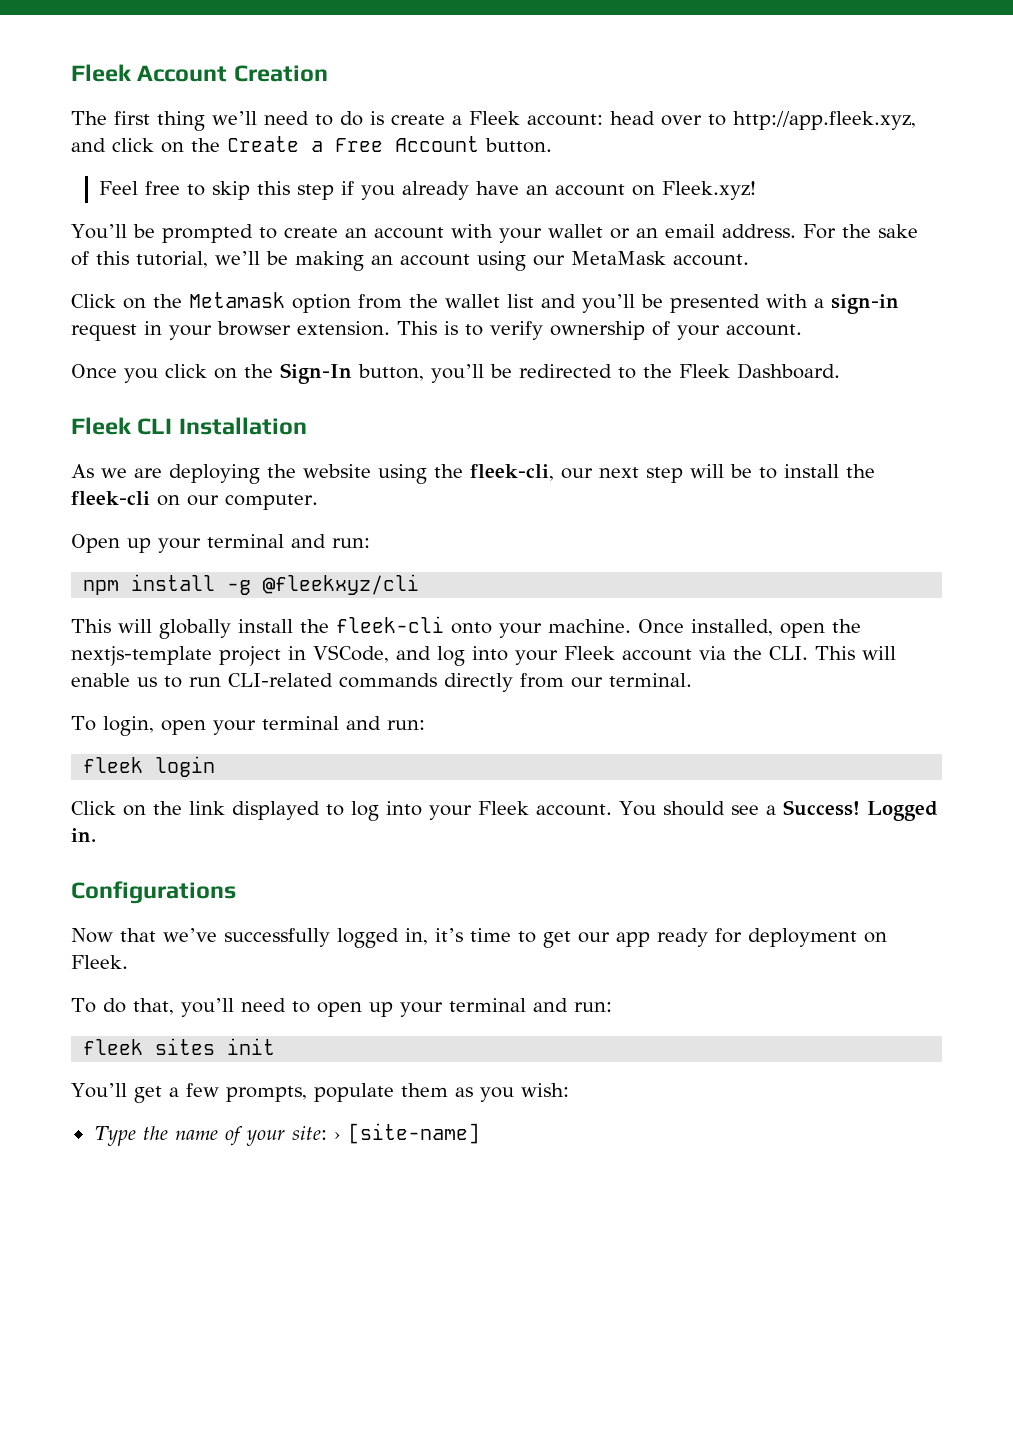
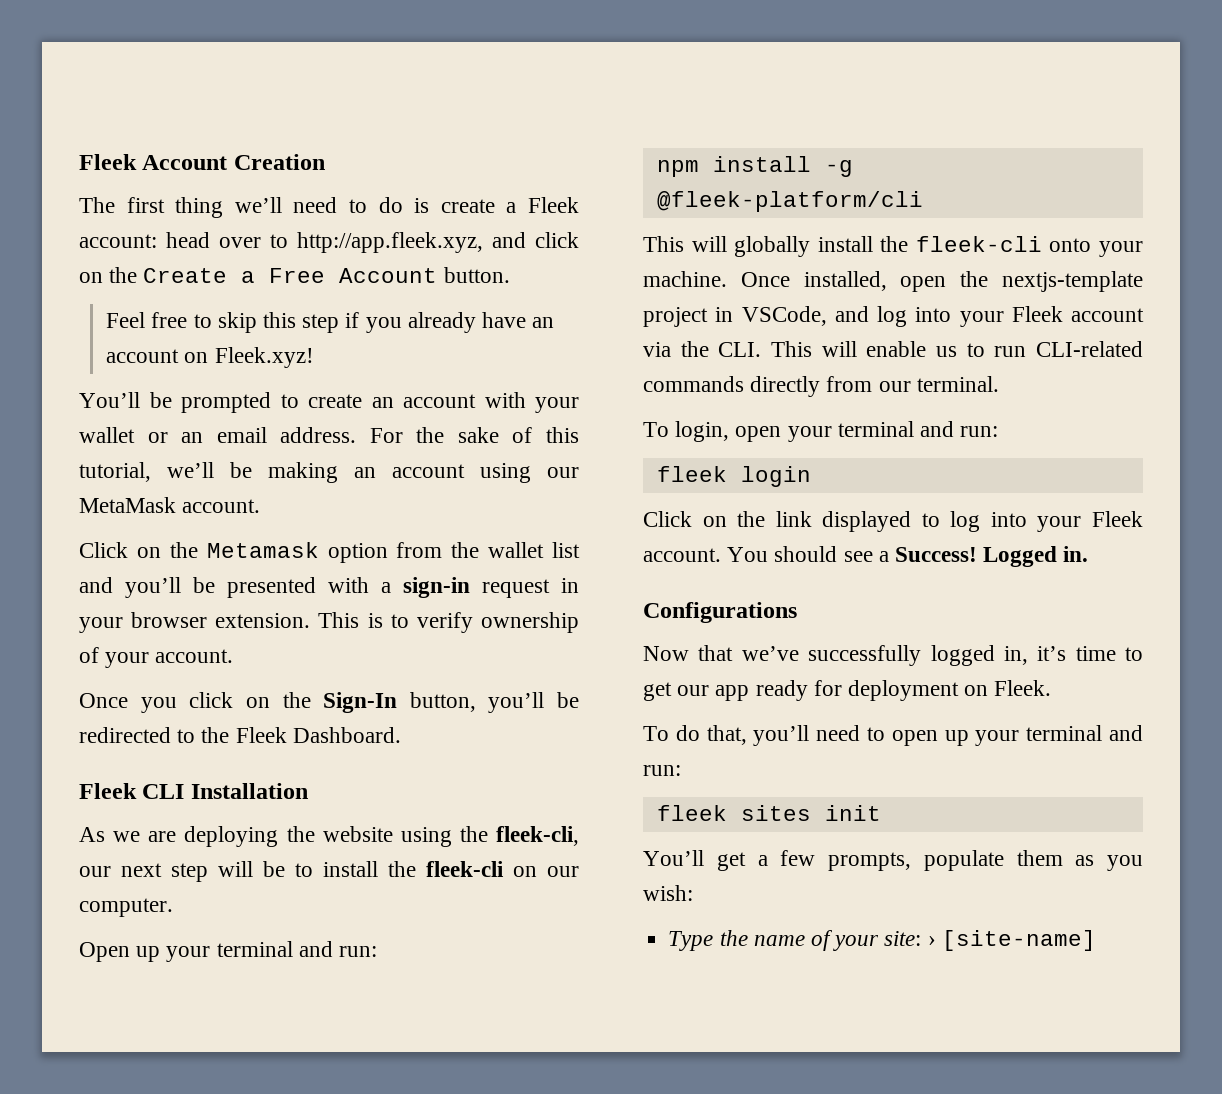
- npm install -g @fleekxyz/cli
+ npm install -g @fleek-platform/cli

